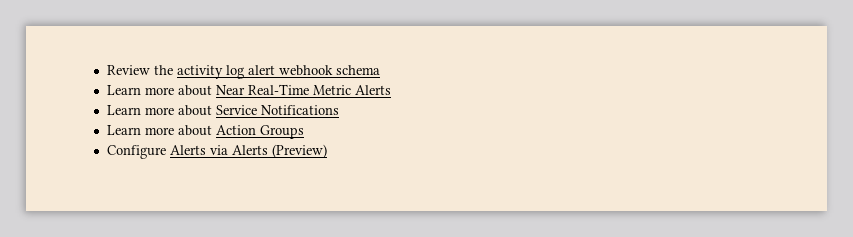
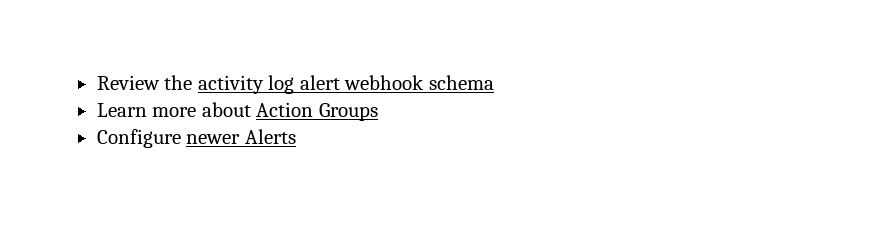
- Learn more about Near Real-Time Metric Alerts
- Learn more about Service Notifications
- Configure Alerts via Alerts (Preview)
+ Configure newer Alerts

